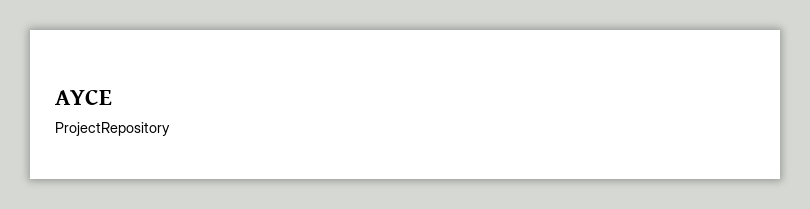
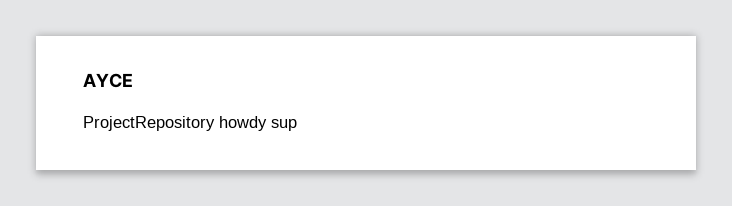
- ProjectRepository
+ ProjectRepository howdy sup

